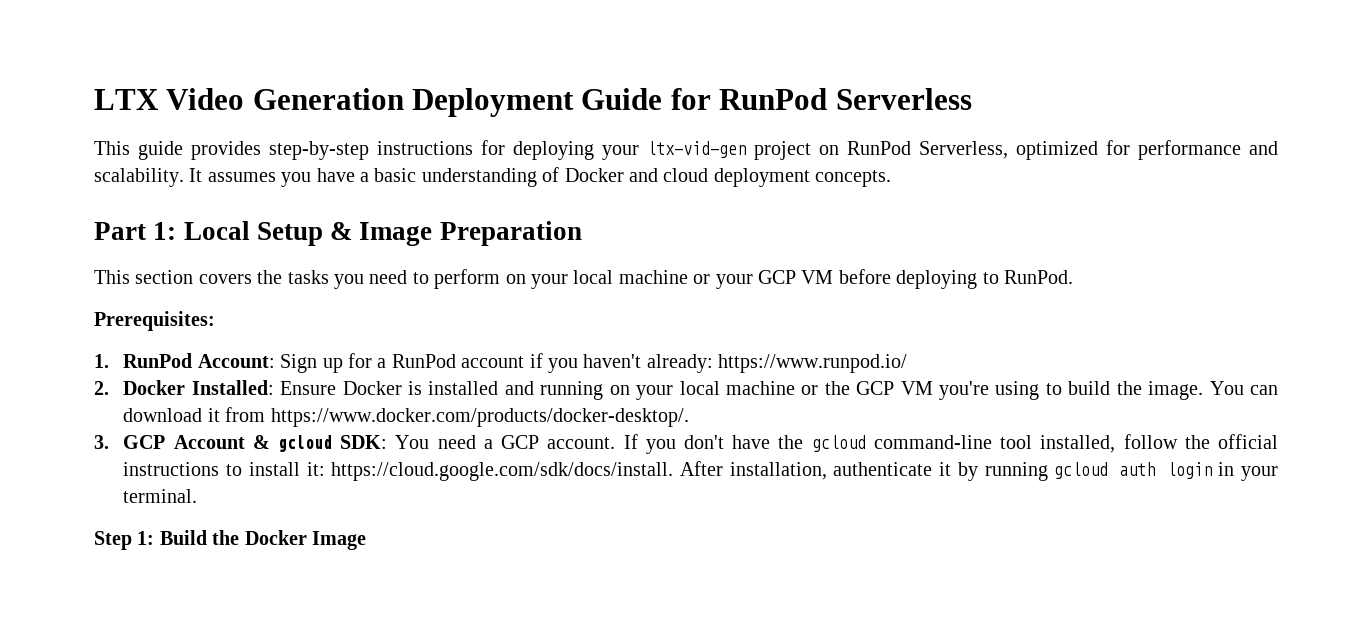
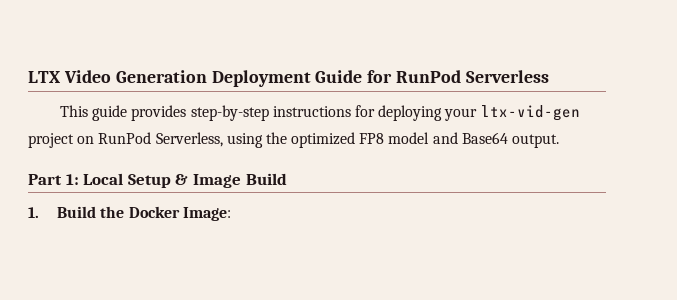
- This guide provides step-by-step instructions for deploying your ltx-vid-gen project on RunPod Serverless, optimized for performance and scalability. It assumes you have a basic understanding of Docker and cloud deployment concepts.
+ This guide provides step-by-step instructions for deploying your ltx-vid-gen project on RunPod Serverless, using the optimized FP8 model and Base64 output.
- Part 1: Local Setup & Image Preparation
- This section covers the tasks you need to perform on your local machine or your GCP VM before deploying to RunPod.
- Prerequisites:
- 1. RunPod Account: Sign up for a RunPod account if you haven't already: https://www.runpod.io/
- 2. Docker Installed: Ensure Docker is installed and running on your local machine or the GCP VM you're using to build the image. You can download it from https://www.docker.com/products/docker-desktop/.
- 3. GCP Account & gcloud SDK: You need a GCP account. If you don't have the gcloud command-line tool installed, follow the official instructions to install it: https://cloud.google.com/sdk/docs/install. After installation, authenticate it by running gcloud auth login in your terminal.
- Step 1: Build the Docker Image
+ Part 1: Local Setup & Image Build
+ 1. Build the Docker Image:

